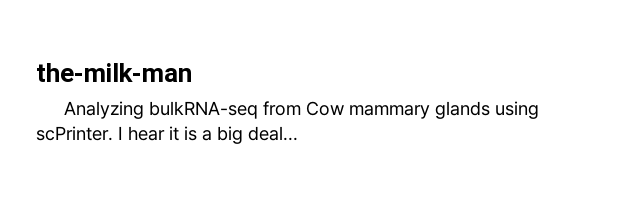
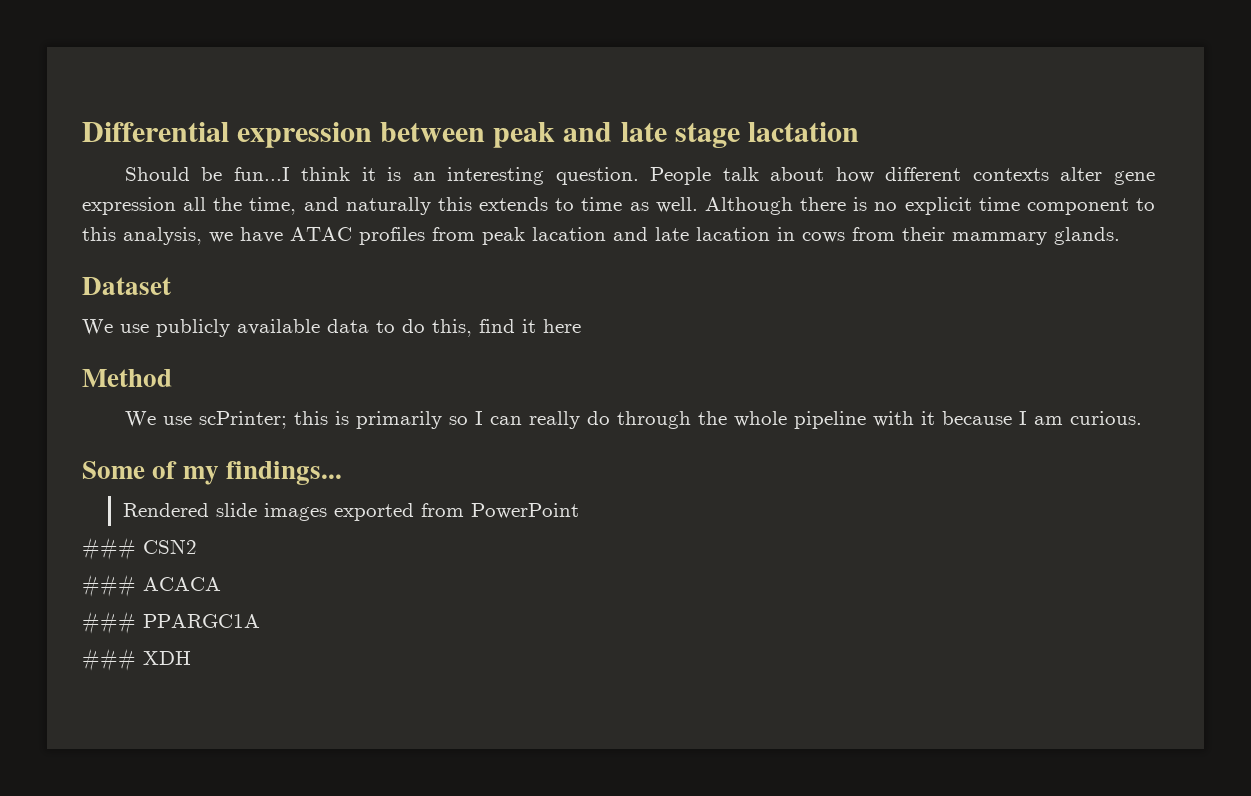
- the-milk-man
- Analyzing bulkRNA-seq from Cow mammary glands using scPrinter. I hear it is a big deal...
+ Differential expression between peak and late stage lactation
+ Should be fun...I think it is an interesting question. People talk about how different contexts alter gene expression all the time, and naturally this extends to time as well. Although there is no explicit time component to this analysis, we have ATAC profiles from peak lacation and late lacation in cows from their mammary glands.
+ Dataset
+ We use publicly available data to do this, find it here
+ Method
+ We use scPrinter; this is primarily so I can really do through the whole pipeline with it because I am curious.
+ Some of my findings...
+ Rendered slide images exported from PowerPoint
+ ### CSN2
+ ### ACACA
+ ### PPARGC1A
+ ### XDH

